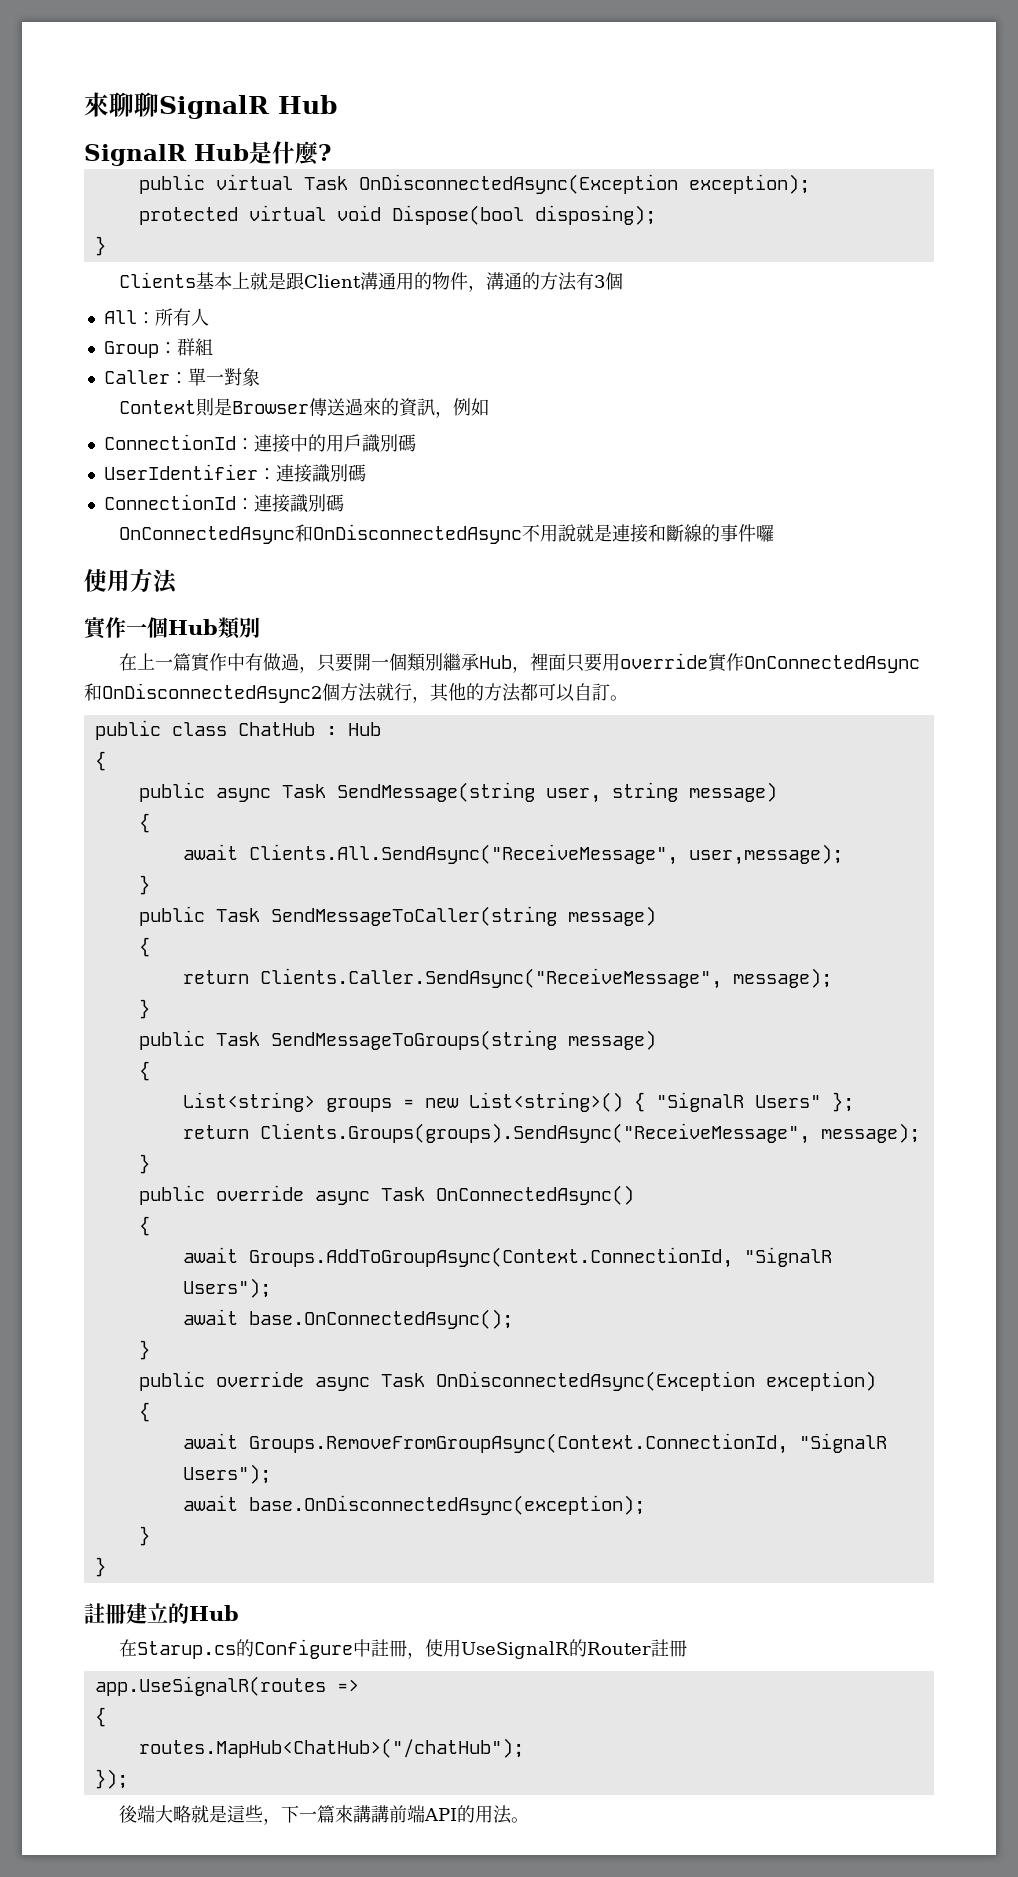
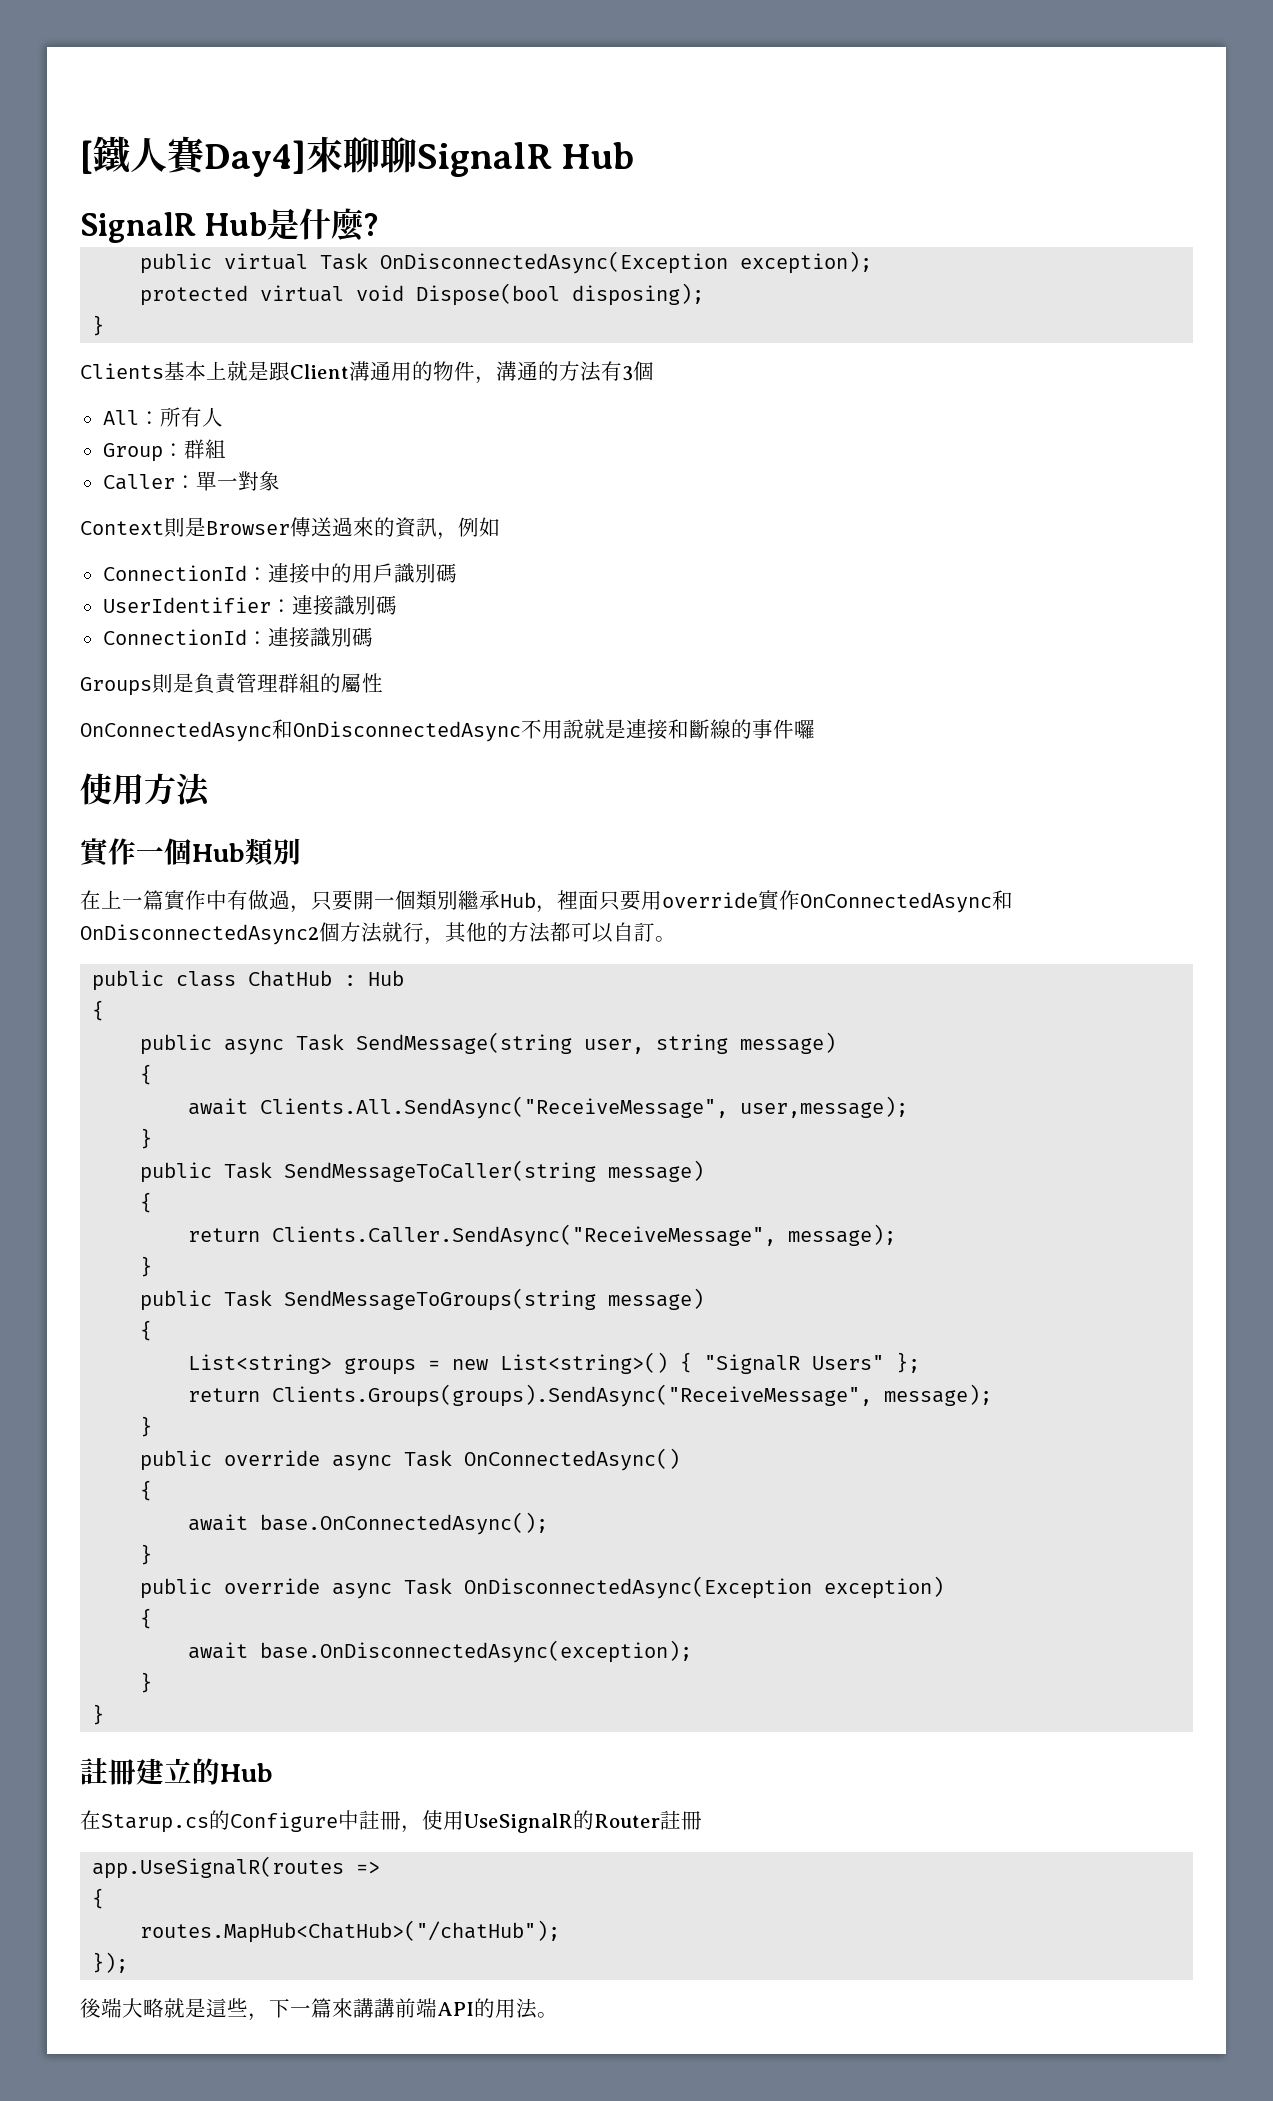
- 來聊聊SignalR Hub
+ [鐵人賽Day4]來聊聊SignalR Hub
+ Groups則是負責管理群組的屬性
- await Groups.AddToGroupAsync(Context.ConnectionId, "SignalR Users");
- await Groups.RemoveFromGroupAsync(Context.ConnectionId, "SignalR Users");

